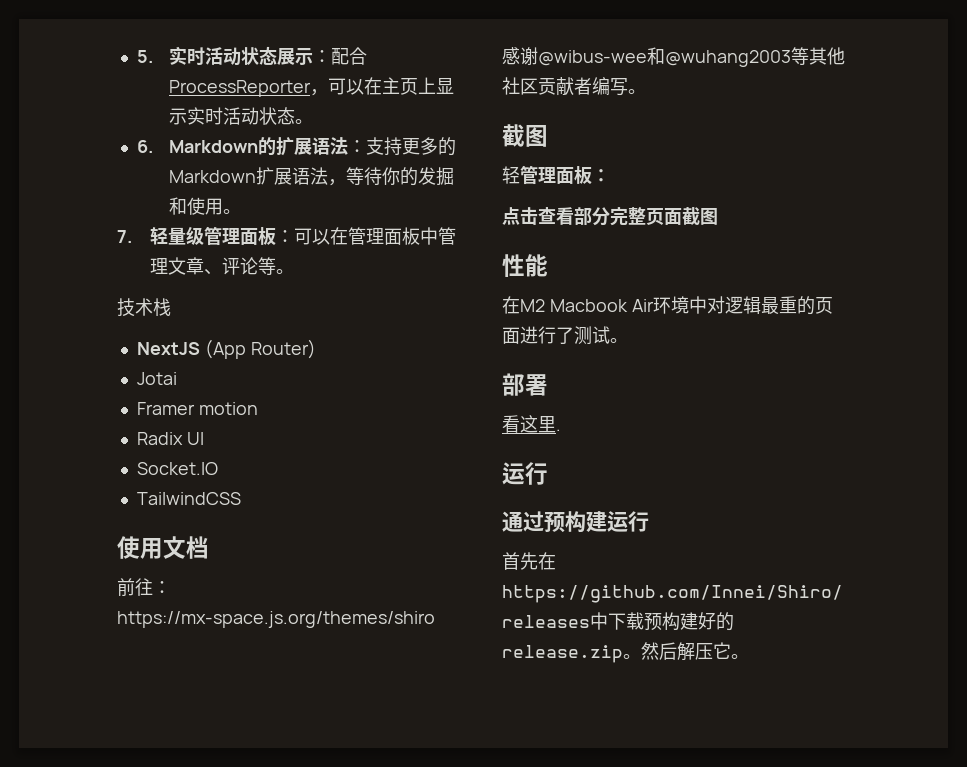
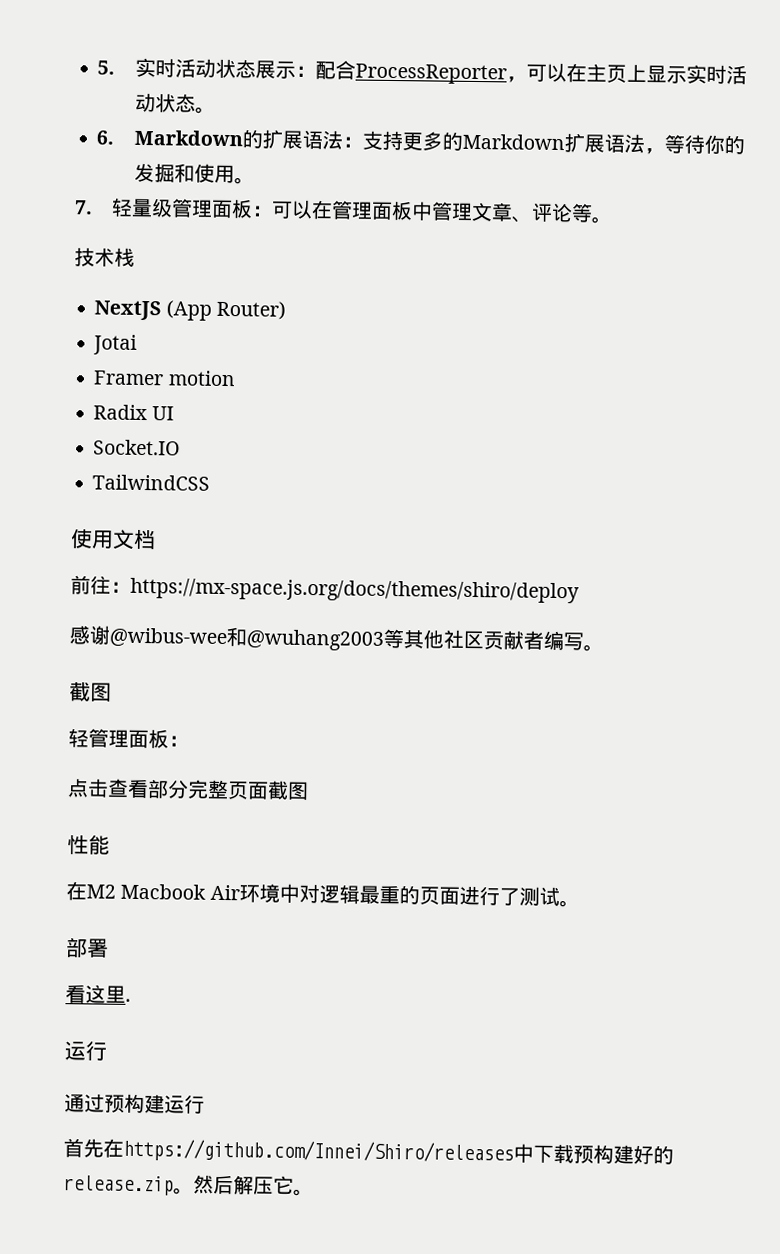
- 前往：https://mx-space.js.org/themes/shiro
+ 前往：https://mx-space.js.org/docs/themes/shiro/deploy

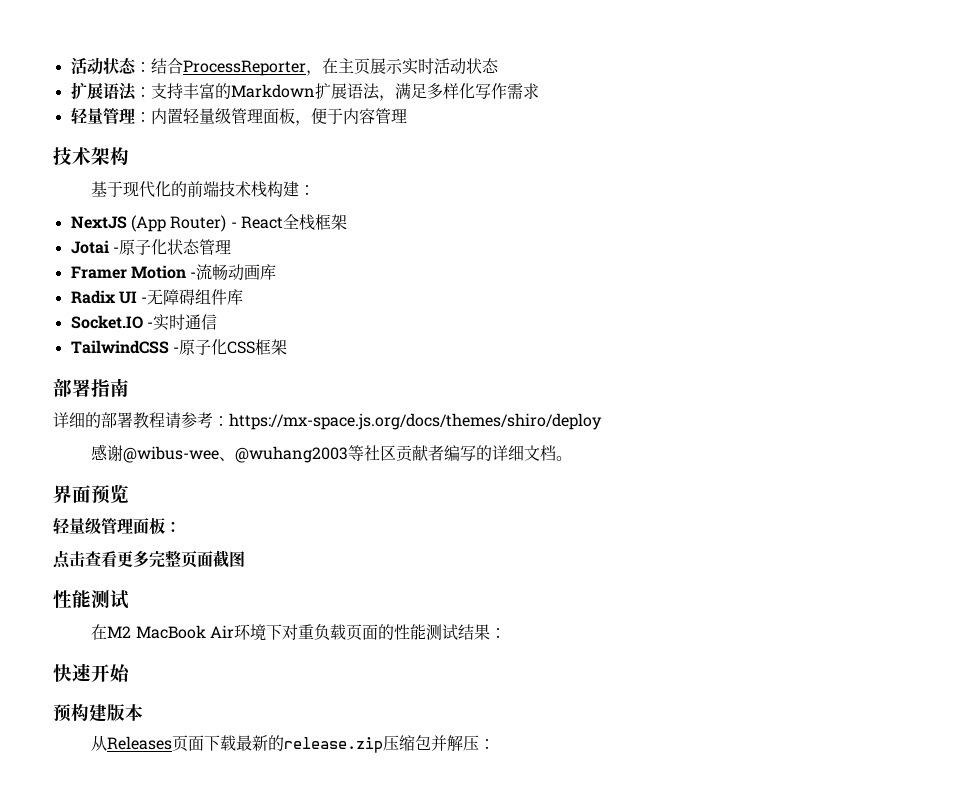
- 5.实时活动状态展示：配合ProcessReporter，可以在主页上显示实时活动状态。
- 6. Markdown的扩展语法：支持更多的Markdown扩展语法，等待你的发掘和使用。
- 7.轻量级管理面板：可以在管理面板中管理文章、评论等。
- 技术栈
+ 活动状态：结合ProcessReporter，在主页展示实时活动状态
+ 扩展语法：支持丰富的Markdown扩展语法，满足多样化写作需求
+ 轻量管理：内置轻量级管理面板，便于内容管理
+ 技术架构
+ 基于现代化的前端技术栈构建：
- NextJS (App Router)
- Jotai
- Framer motion
- Radix UI
- Socket.IO
- TailwindCSS
- 使用文档
- 前往：https://mx-space.js.org/docs/themes/shiro/deploy
+ NextJS (App Router) - React全栈框架
+ Jotai -原子化状态管理
+ Framer Motion -流畅动画库
+ Radix UI -无障碍组件库
+ Socket.IO -实时通信
+ TailwindCSS -原子化CSS框架
+ 部署指南
+ 详细的部署教程请参考：https://mx-space.js.org/docs/themes/shiro/deploy
- 感谢@wibus-wee和@wuhang2003等其他社区贡献者编写。
- 截图
- 轻管理面板：
+ 感谢@wibus-wee、@wuhang2003等社区贡献者编写的详细文档。
+ 界面预览
+ 轻量级管理面板：
- 点击查看部分完整页面截图
- 性能
+ 点击查看更多完整页面截图
+ 性能测试
- 在M2 Macbook Air环境中对逻辑最重的页面进行了测试。
- 部署
- 看这里.
- 运行
- 通过预构建运行
- 首先在https://github.com/Innei/Shiro/releases中下载预构建好的release.zip。然后解压它。
+ 在M2 MacBook Air环境下对重负载页面的性能测试结果：
+ 快速开始
+ 预构建版本
+ 从Releases页面下载最新的release.zip压缩包并解压：

